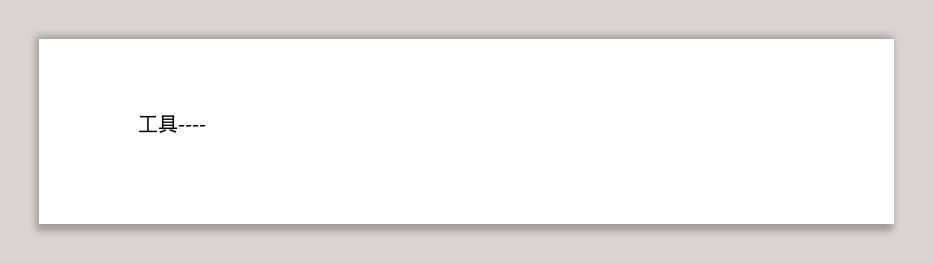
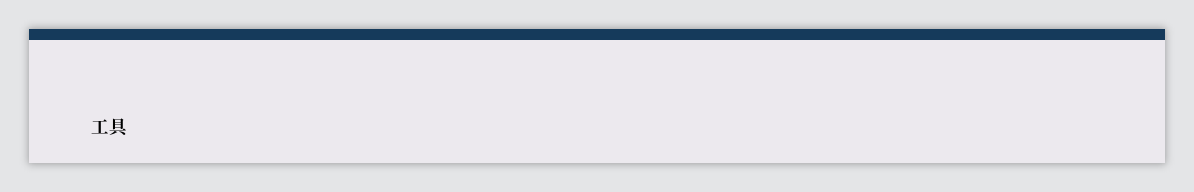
- 工具----
+ 工具

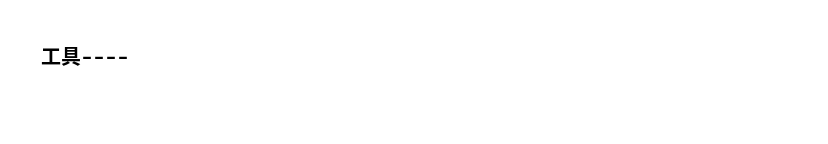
- 工具
+ 工具----

